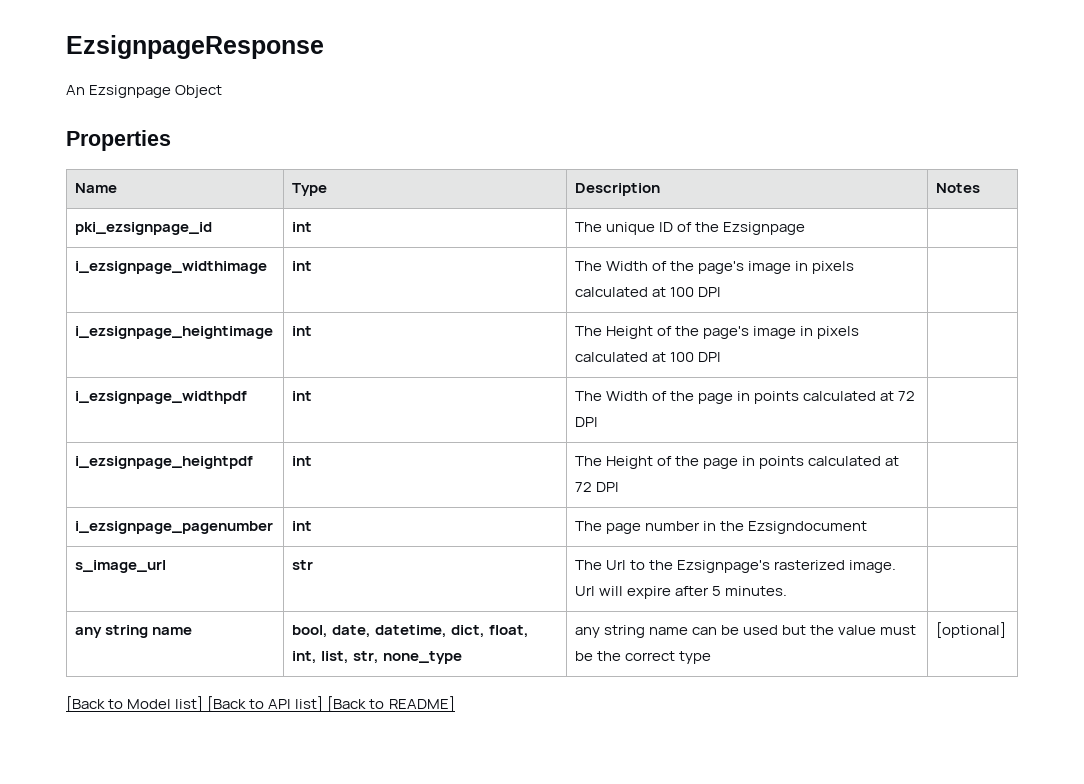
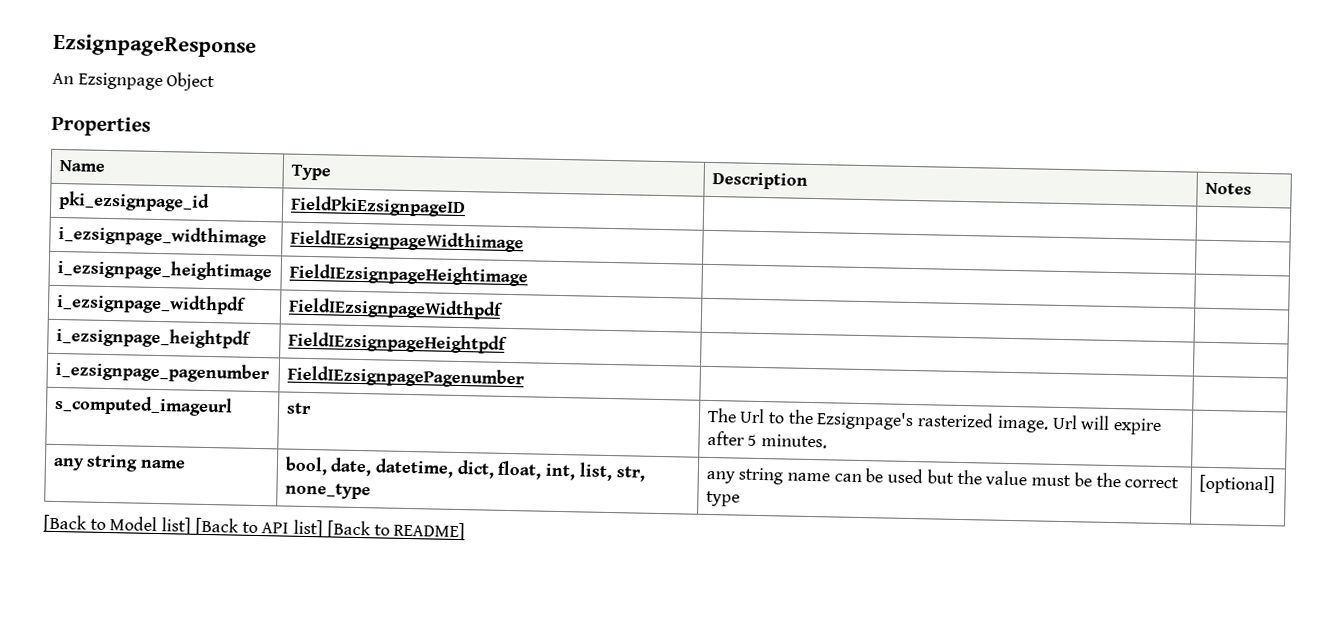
- pki_ezsignpage_id | int | The unique ID of the Ezsignpage |
- i_ezsignpage_widthimage | int | The Width of the page's image in pixels calculated at 100 DPI |
- i_ezsignpage_heightimage | int | The Height of the page's image in pixels calculated at 100 DPI |
- i_ezsignpage_widthpdf | int | The Width of the page in points calculated at 72 DPI |
- i_ezsignpage_heightpdf | int | The Height of the page in points calculated at 72 DPI |
- i_ezsignpage_pagenumber | int | The page number in the Ezsigndocument |
- s_image_url | str | The Url to the Ezsignpage's rasterized image. Url will expire after 5 minutes. |
+ pki_ezsignpage_id | FieldPkiEzsignpageID | |
+ i_ezsignpage_widthimage | FieldIEzsignpageWidthimage | |
+ i_ezsignpage_heightimage | FieldIEzsignpageHeightimage | |
+ i_ezsignpage_widthpdf | FieldIEzsignpageWidthpdf | |
+ i_ezsignpage_heightpdf | FieldIEzsignpageHeightpdf | |
+ i_ezsignpage_pagenumber | FieldIEzsignpagePagenumber | |
+ s_computed_imageurl | str | The Url to the Ezsignpage's rasterized image. Url will expire after 5 minutes. |

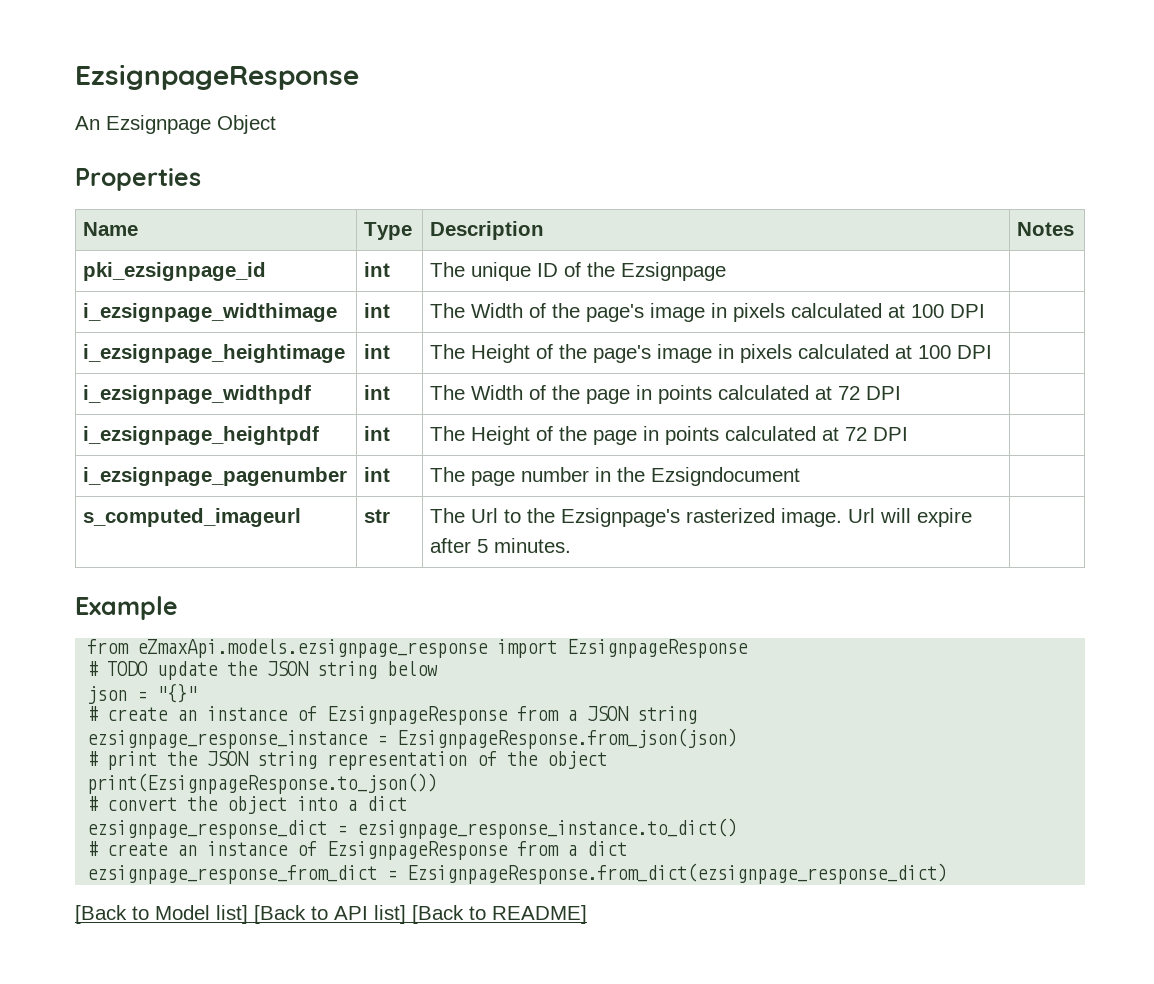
- pki_ezsignpage_id | FieldPkiEzsignpageID | |
- i_ezsignpage_widthimage | FieldIEzsignpageWidthimage | |
- i_ezsignpage_heightimage | FieldIEzsignpageHeightimage | |
- i_ezsignpage_widthpdf | FieldIEzsignpageWidthpdf | |
- i_ezsignpage_heightpdf | FieldIEzsignpageHeightpdf | |
- i_ezsignpage_pagenumber | FieldIEzsignpagePagenumber | |
+ pki_ezsignpage_id | int | The unique ID of the Ezsignpage |
+ i_ezsignpage_widthimage | int | The Width of the page's image in pixels calculated at 100 DPI |
+ i_ezsignpage_heightimage | int | The Height of the page's image in pixels calculated at 100 DPI |
+ i_ezsignpage_widthpdf | int | The Width of the page in points calculated at 72 DPI |
+ i_ezsignpage_heightpdf | int | The Height of the page in points calculated at 72 DPI |
+ i_ezsignpage_pagenumber | int | The page number in the Ezsigndocument |
- any string name | bool, date, datetime, dict, float, int, list, str, none_type | any string name can be used but the value must be the correct type | [optional]
+ Example
+ from eZmaxApi.models.ezsignpage_response import EzsignpageResponse
+ # TODO update the JSON string below
+ json = "{}"
+ # create an instance of EzsignpageResponse from a JSON string
+ ezsignpage_response_instance = EzsignpageResponse.from_json(json)
+ # print the JSON string representation of the object
+ print(EzsignpageResponse.to_json())
+ # convert the object into a dict
+ ezsignpage_response_dict = ezsignpage_response_instance.to_dict()
+ # create an instance of EzsignpageResponse from a dict
+ ezsignpage_response_from_dict = EzsignpageResponse.from_dict(ezsignpage_response_dict)

